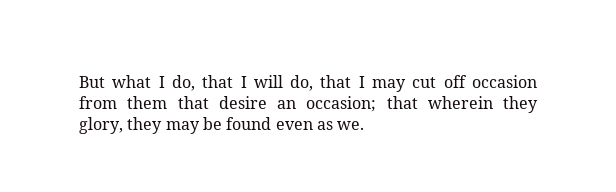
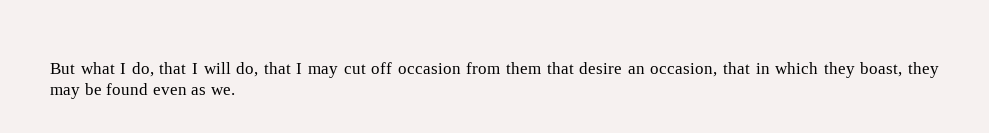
- But what I do, that I will do, that I may cut off occasion from them that desire an occasion; that wherein they glory, they may be found even as we.
+ But what I do, that I will do, that I may cut off occasion from them that desire an occasion, that in which they boast, they may be found even as we.

